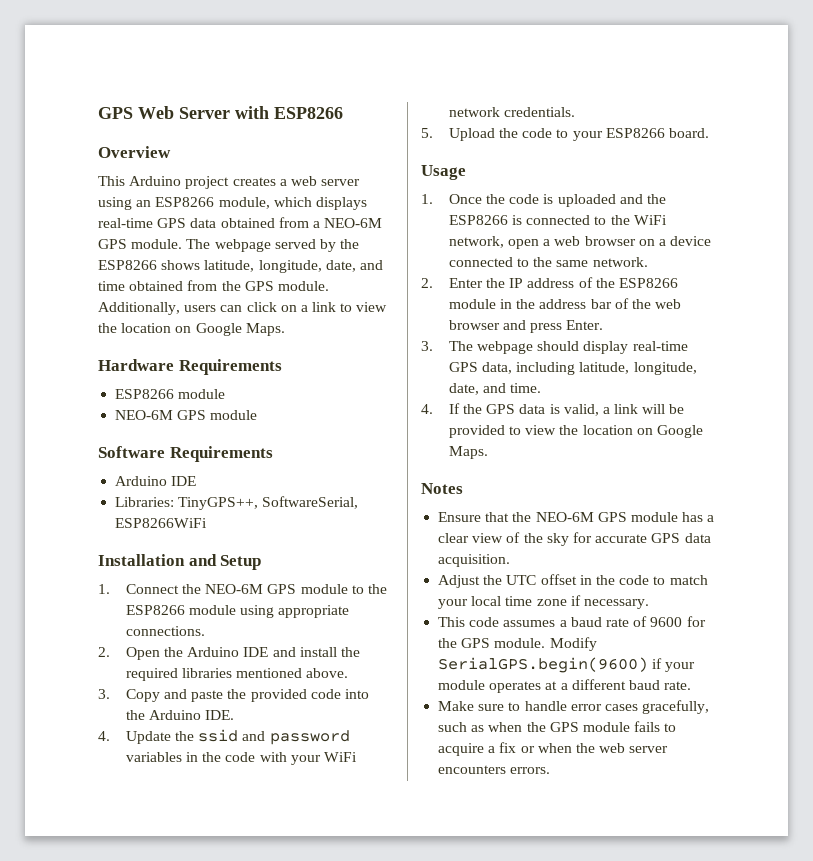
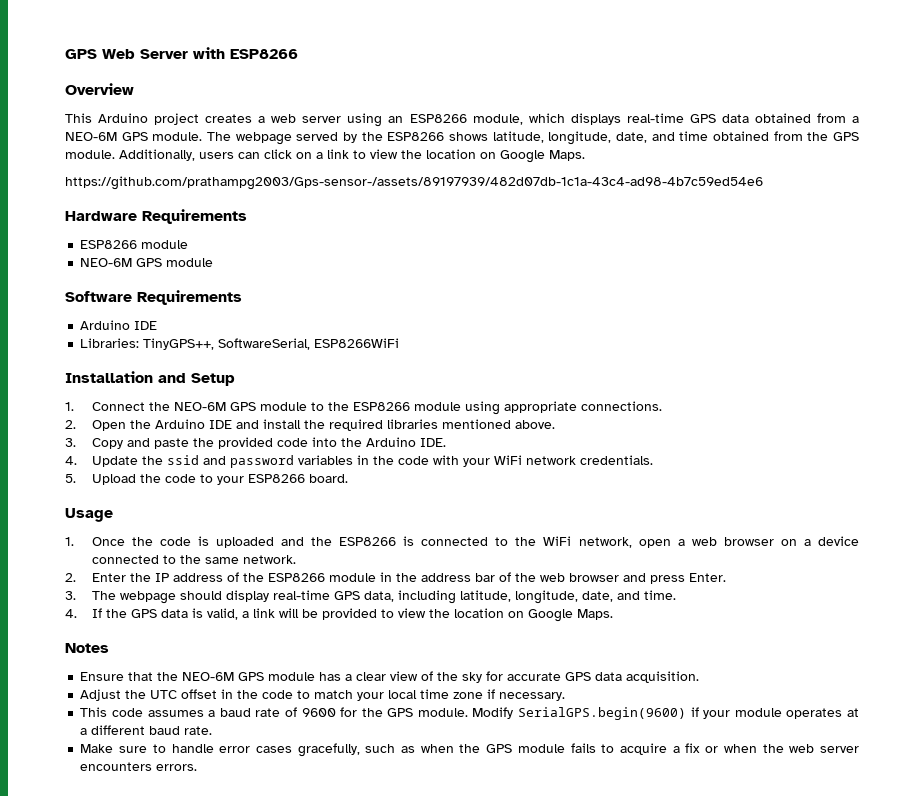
+ https://github.com/prathampg2003/Gps-sensor-/assets/89197939/482d07db-1c1a-43c4-ad98-4b7c59ed54e6

